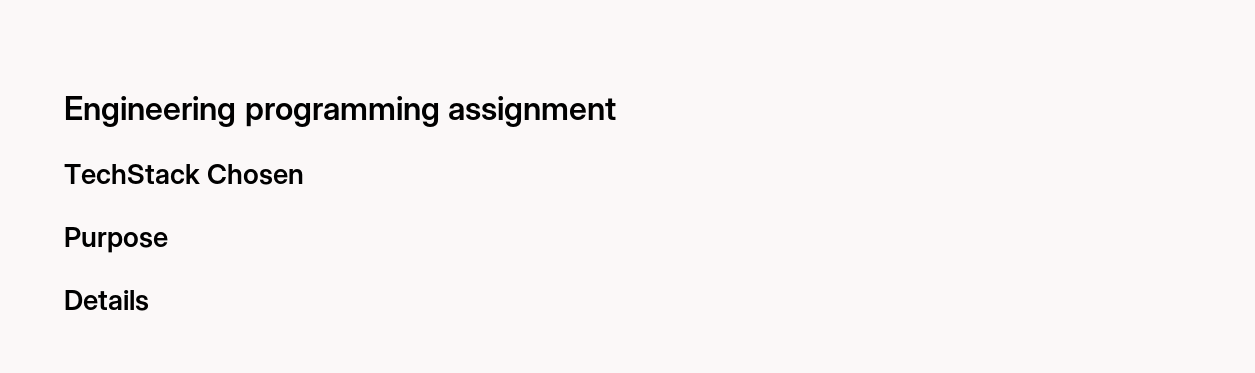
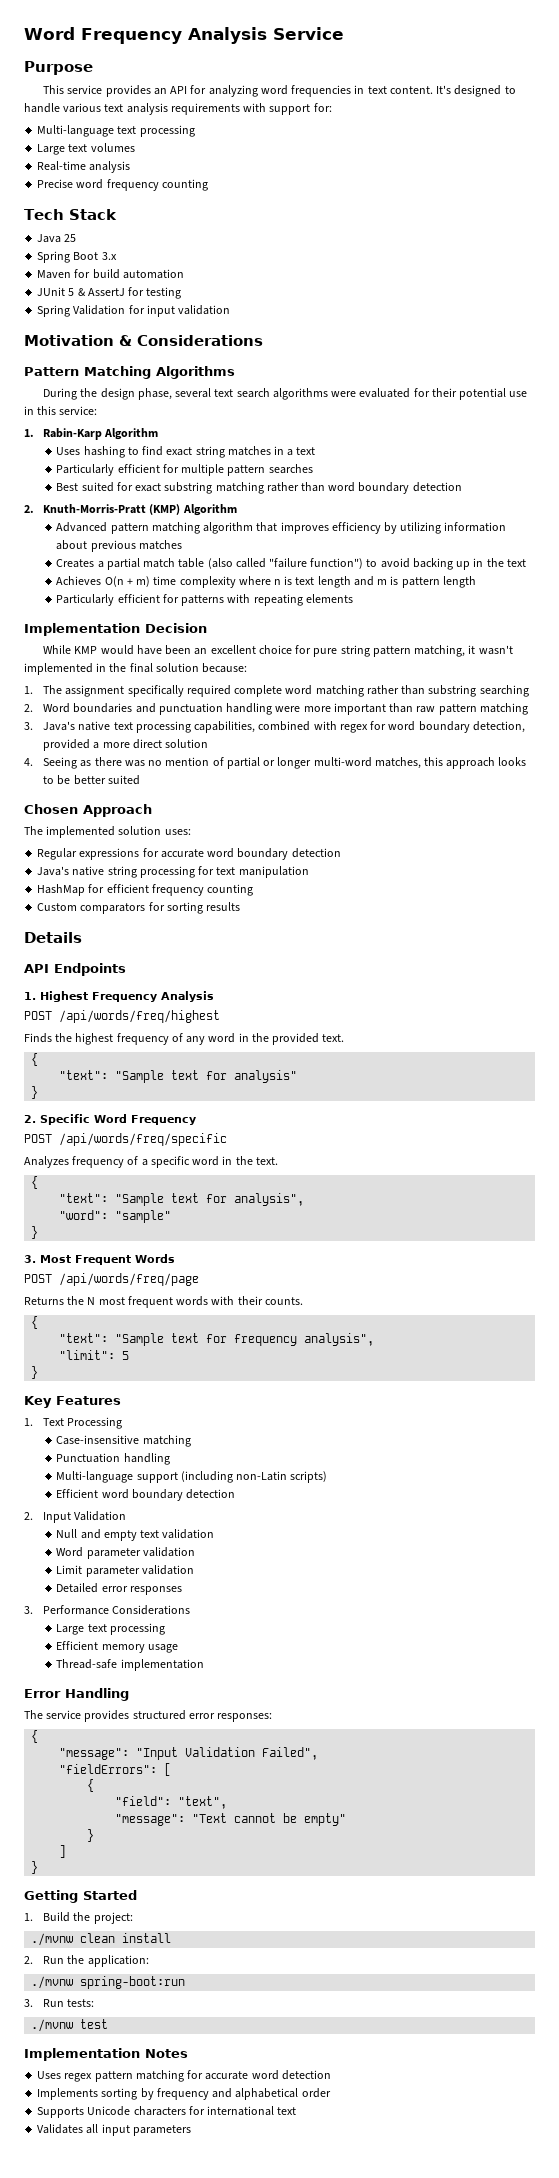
- Engineering programming assignment
- TechStack Chosen
+ Word Frequency Analysis Service
  Purpose
+ This service provides an API for analyzing word frequencies in text content. It's designed to handle various text analysis requirements with support for:
+ Multi-language text processing
+ Large text volumes
+ Real-time analysis
+ Precise word frequency counting
+ Tech Stack
+ Java 25
+ Spring Boot 3.x
+ Maven for build automation
+ JUnit 5 & AssertJ for testing
+ Spring Validation for input validation
+ Motivation & Considerations
+ Pattern Matching Algorithms
+ During the design phase, several text search algorithms were evaluated for their potential use in this service:
+ 1. Rabin-Karp Algorithm
+ Uses hashing to find exact string matches in a text
+ Particularly efficient for multiple pattern searches
+ Best suited for exact substring matching rather than word boundary detection
+ 2. Knuth-Morris-Pratt (KMP) Algorithm
+ Advanced pattern matching algorithm that improves efficiency by utilizing information about previous matches
+ Creates a partial match table (also called "failure function") to avoid backing up in the text
+ Achieves O(n + m) time complexity where n is text length and m is pattern length
+ Particularly efficient for patterns with repeating elements
+ Implementation Decision
+ While KMP would have been an excellent choice for pure string pattern matching, it wasn't implemented in the final solution because:
+ 1. The assignment specifically required complete word matching rather than substring searching
+ 2. Word boundaries and punctuation handling were more important than raw pattern matching
+ 3. Java's native text processing capabilities, combined with regex for word boundary detection, provided a more direct solution
+ 4. Seeing as there was no mention of partial or longer multi-word matches, this approach looks to be better suited
+ Chosen Approach
+ The implemented solution uses:
+ Regular expressions for accurate word boundary detection
+ Java's native string processing for text manipulation
+ HashMap for efficient frequency counting
+ Custom comparators for sorting results
  Details
+ API Endpoints
+ 1. Highest Frequency Analysis
+ POST /api/words/freq/highest
+ Finds the highest frequency of any word in the provided text.
+ {
+ "text": "Sample text for analysis"
+ }
+ 2. Specific Word Frequency
+ POST /api/words/freq/specific
+ Analyzes frequency of a specific word in the text.
+ {
+ "text": "Sample text for analysis",
+ "word": "sample"
+ }
+ 3. Most Frequent Words
+ POST /api/words/freq/page
+ Returns the N most frequent words with their counts.
+ {
+ "text": "Sample text for frequency analysis",
+ "limit": 5
+ }
+ Key Features
+ 1. Text Processing
+ Case-insensitive matching
+ Punctuation handling
+ Multi-language support (including non-Latin scripts)
+ Efficient word boundary detection
+ 2. Input Validation
+ Null and empty text validation
+ Word parameter validation
+ Limit parameter validation
+ Detailed error responses
+ 3. Performance Considerations
+ Large text processing
+ Efficient memory usage
+ Thread-safe implementation
+ Error Handling
+ The service provides structured error responses:
+ {
+ "message": "Input Validation Failed",
+ "fieldErrors": [
+ {
+ "field": "text",
+ "message": "Text cannot be empty"
+ }
+ ]
+ }
+ Getting Started
+ 1. Build the project:
+ ./mvnw clean install
+ 2. Run the application:
+ ./mvnw spring-boot:run
+ 3. Run tests:
+ ./mvnw test
+ Implementation Notes
+ Uses regex pattern matching for accurate word detection
+ Implements sorting by frequency and alphabetical order
+ Supports Unicode characters for international text
+ Validates all input parameters

